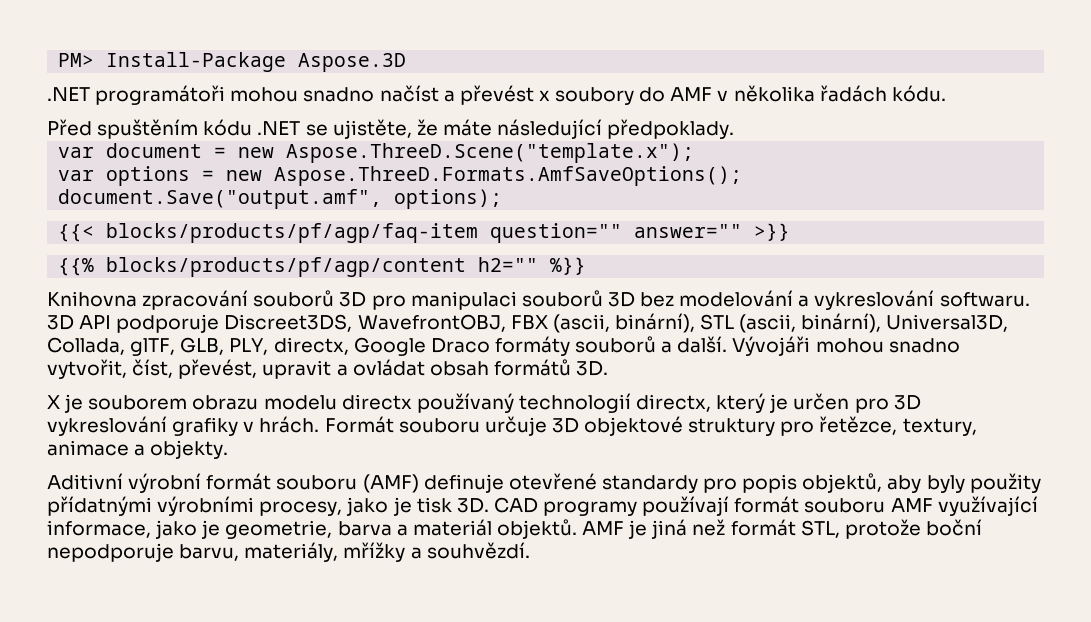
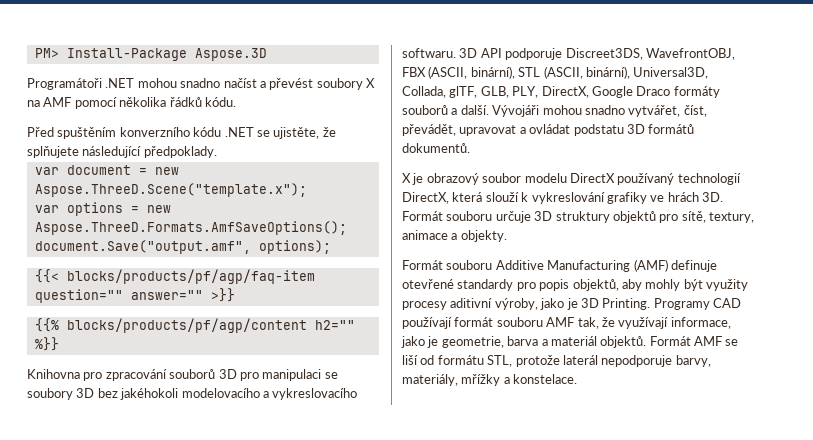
- .NET programátoři mohou snadno načíst a převést x soubory do AMF v několika řadách kódu.
+ Programátoři .NET mohou snadno načíst a převést soubory X na AMF pomocí několika řádků kódu.
- Před spuštěním kódu .NET se ujistěte, že máte následující předpoklady.
+ Před spuštěním konverzního kódu .NET se ujistěte, že splňujete následující předpoklady.
- Knihovna zpracování souborů 3D pro manipulaci souborů 3D bez modelování a vykreslování softwaru.
+ Knihovna pro zpracování souborů 3D pro manipulaci se soubory 3D bez jakéhokoli modelovacího a vykreslovacího softwaru.
- 3D API podporuje Discreet3DS, WavefrontOBJ, FBX (ascii, binární), STL (ascii, binární), Universal3D, Collada, glTF, GLB, PLY, directx, Google Draco formáty souborů a další.
+ 3D API podporuje Discreet3DS, WavefrontOBJ, FBX (ASCII, binární), STL (ASCII, binární), Universal3D, Collada, glTF, GLB, PLY, DirectX, Google Draco formáty souborů a další.
- Vývojáři mohou snadno vytvořit, číst, převést, upravit a ovládat obsah formátů 3D.
- X je souborem obrazu modelu directx používaný technologií directx, který je určen pro 3D vykreslování grafiky v hrách. Formát souboru určuje 3D objektové struktury pro řetězce, textury, animace a objekty.
+ Vývojáři mohou snadno vytvářet, číst, převádět, upravovat a ovládat podstatu 3D formátů dokumentů.
+ X je obrazový soubor modelu DirectX používaný technologií DirectX, která slouží k vykreslování grafiky ve hrách 3D. Formát souboru určuje 3D struktury objektů pro sítě, textury, animace a objekty.
- Aditivní výrobní formát souboru (AMF) definuje otevřené standardy pro popis objektů, aby byly použity přídatnými výrobními procesy, jako je tisk 3D. CAD programy používají formát souboru AMF využívající informace, jako je geometrie, barva a materiál objektů.
+ Formát souboru Additive Manufacturing (AMF) definuje otevřené standardy pro popis objektů, aby mohly být využity procesy aditivní výroby, jako je 3D Printing. Programy CAD používají formát souboru AMF tak, že využívají informace, jako je geometrie, barva a materiál objektů.
- AMF je jiná než formát STL, protože boční nepodporuje barvu, materiály, mřížky a souhvězdí.
+ Formát AMF se liší od formátu STL, protože laterál nepodporuje barvy, materiály, mřížky a konstelace.

